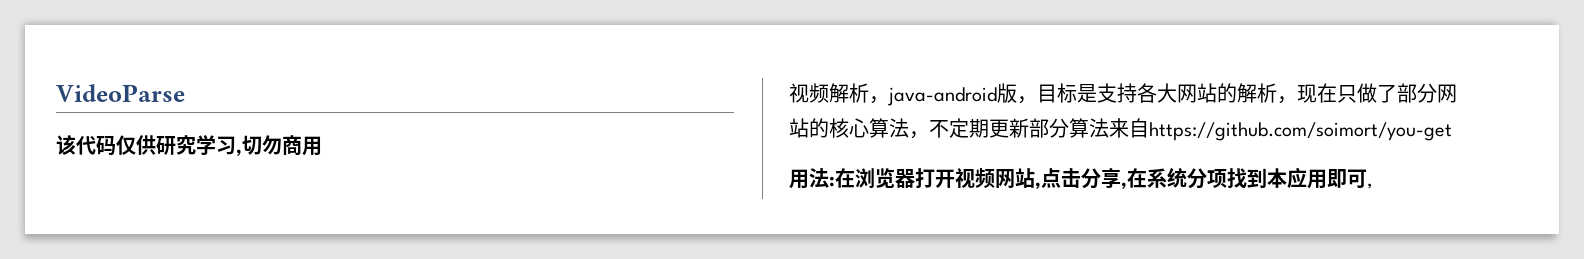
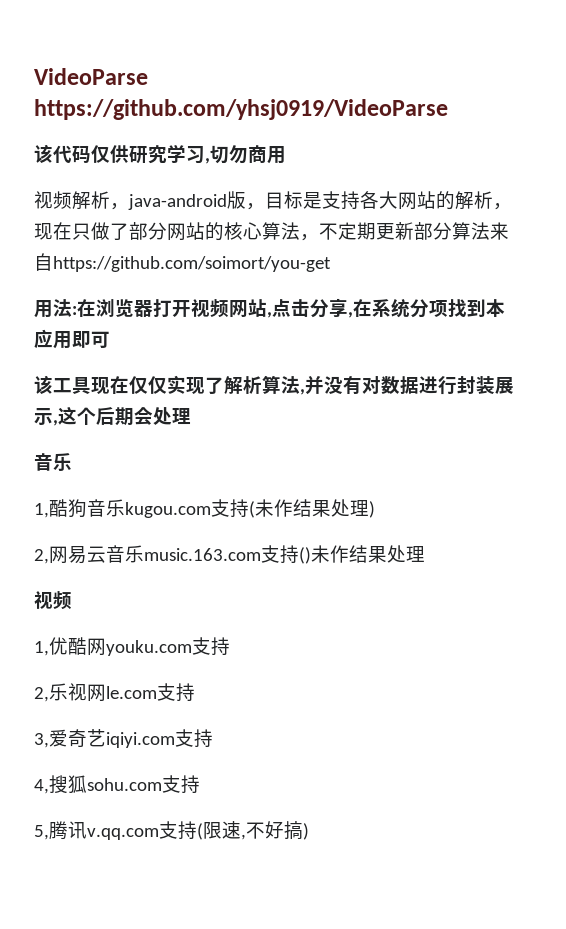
- VideoParse
+ VideoParse https://github.com/yhsj0919/VideoParse
- 用法:在浏览器打开视频网站,点击分享,在系统分项找到本应用即可,
+ 用法:在浏览器打开视频网站,点击分享,在系统分项找到本应用即可
+ 该工具现在仅仅实现了解析算法,并没有对数据进行封装展示,这个后期会处理
+ 音乐
+ 1,酷狗音乐kugou.com支持(未作结果处理)
+ 2,网易云音乐music.163.com支持()未作结果处理
+ 视频
+ 1,优酷网youku.com支持
+ 2,乐视网le.com支持
+ 3,爱奇艺iqiyi.com支持
+ 4,搜狐sohu.com支持
+ 5,腾讯v.qq.com支持(限速,不好搞)

